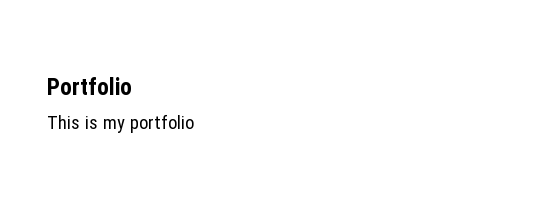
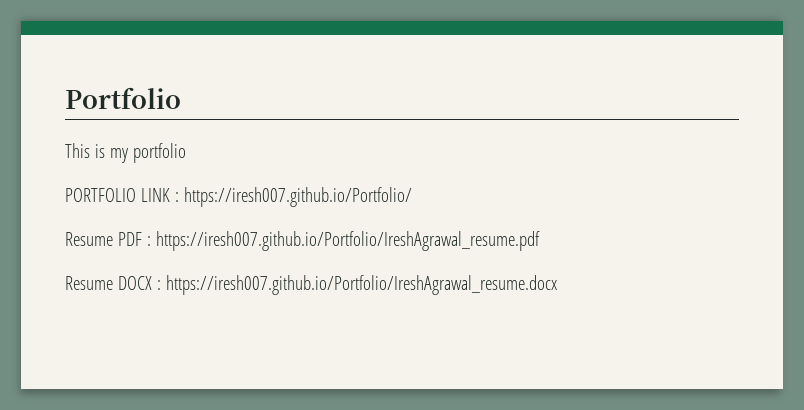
+ PORTFOLIO LINK : https://iresh007.github.io/Portfolio/
+ Resume PDF : https://iresh007.github.io/Portfolio/IreshAgrawal_resume.pdf
+ Resume DOCX : https://iresh007.github.io/Portfolio/IreshAgrawal_resume.docx

